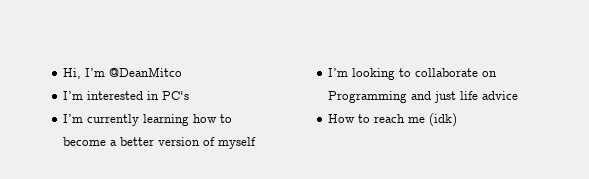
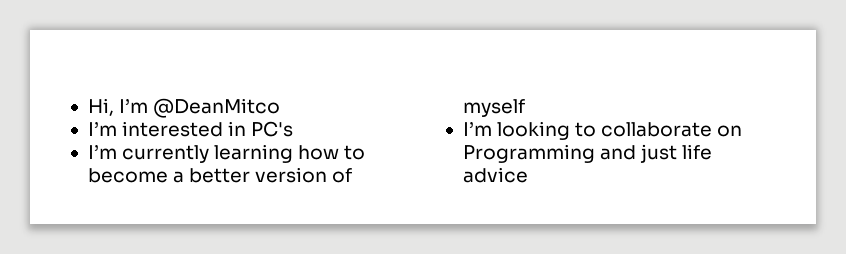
- How to reach me (idk)

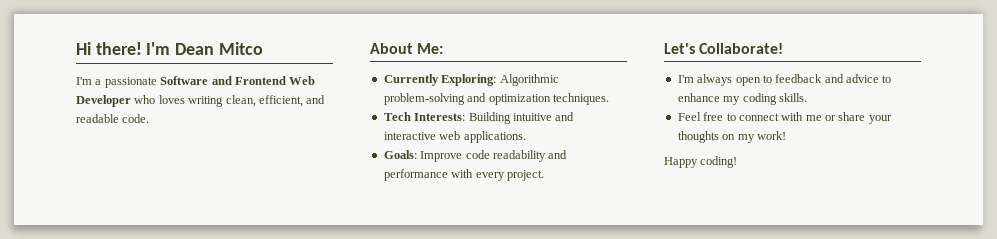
- Hi, I’m @DeanMitco
- I’m interested in PC's
- I’m currently learning how to become a better version of myself
- I’m looking to collaborate on Programming and just life advice
+ Hi there! I'm Dean Mitco
+ I'm a passionate Software and Frontend Web Developer who loves writing clean, efficient, and readable code.
+ About Me:
+ Currently Exploring: Algorithmic problem-solving and optimization techniques.
+ Tech Interests: Building intuitive and interactive web applications.
+ Goals: Improve code readability and performance with every project.
+ Let's Collaborate!
+ I'm always open to feedback and advice to enhance my coding skills.
+ Feel free to connect with me or share your thoughts on my work!
+ Happy coding!

